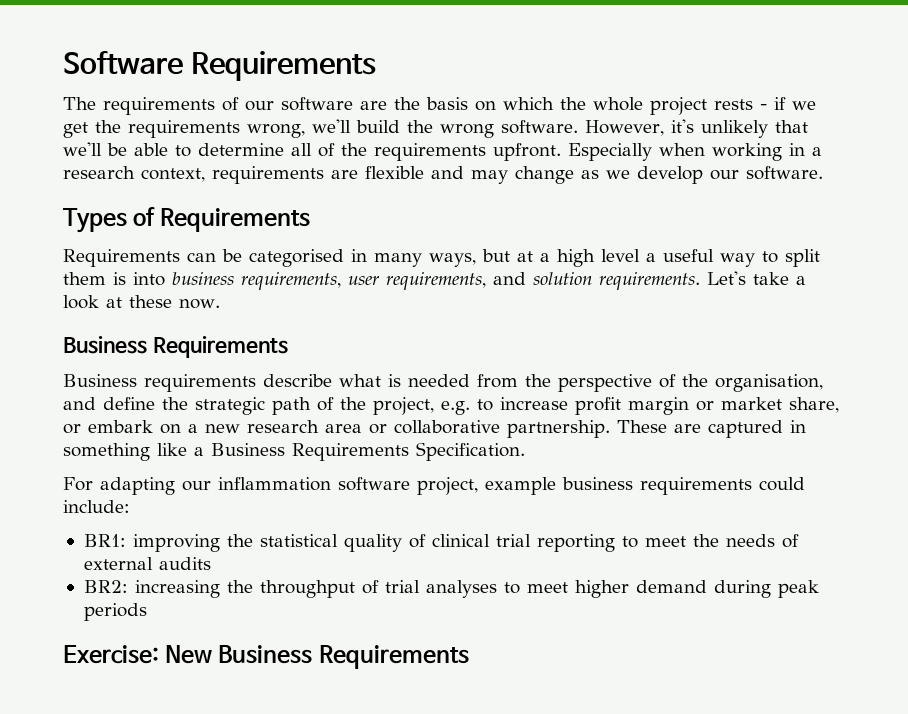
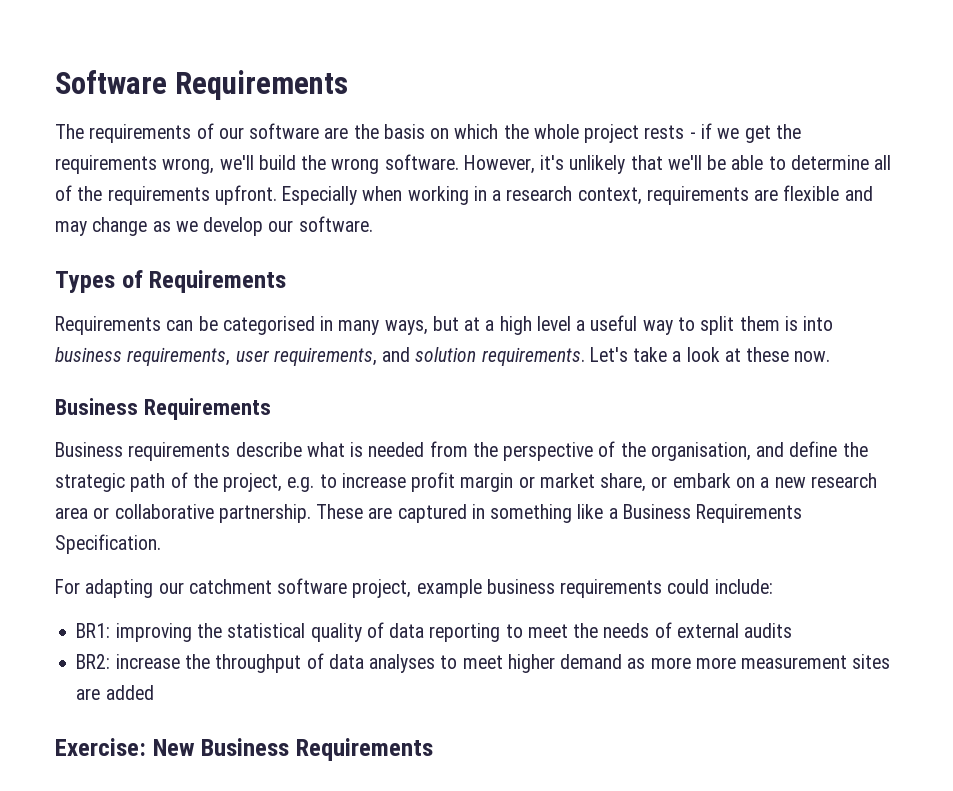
- For adapting our inflammation software project, example business requirements could include:
+ For adapting our catchment software project, example business requirements could include:
- BR1: improving the statistical quality of clinical trial reporting to meet the needs of external audits
+ BR1: improving the statistical quality of data reporting to meet the needs of external audits
- BR2: increasing the throughput of trial analyses to meet higher demand during peak periods
+ BR2: increase the throughput of data analyses to meet higher demand as more more measurement sites are added

